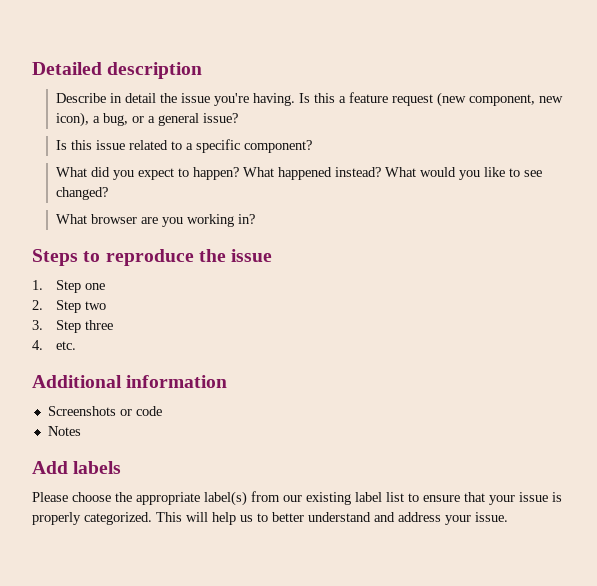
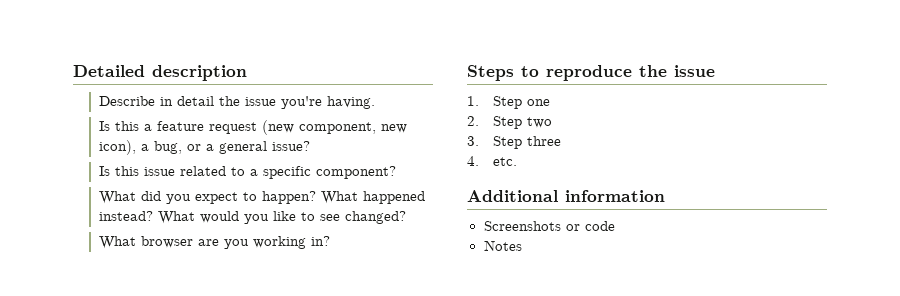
- Describe in detail the issue you're having. Is this a feature request (new component, new icon), a bug, or a general issue?
+ Describe in detail the issue you're having.
+ Is this a feature request (new component, new icon), a bug, or a general issue?
- Add labels
- Please choose the appropriate label(s) from our existing label list to ensure that your issue is properly categorized. This will help us to better understand and address your issue.

